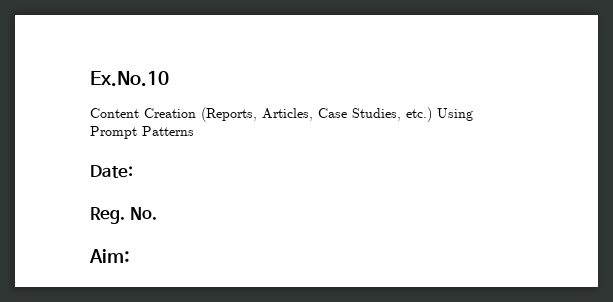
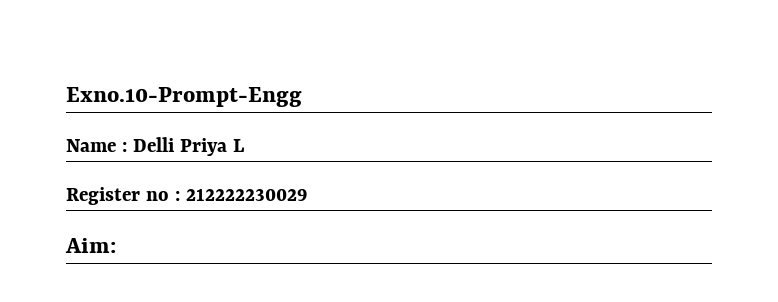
- Ex.No.10
- Content Creation (Reports, Articles, Case Studies, etc.) Using Prompt Patterns
- Date:
- Reg. No.
+ Exno.10-Prompt-Engg
+ Name : Delli Priya L
+ Register no : 212222230029

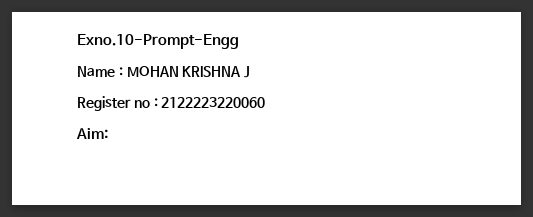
- Name : Delli Priya L
+ Name : MOHAN KRISHNA J
- Register no : 212222230029
+ Register no : 2122223220060

